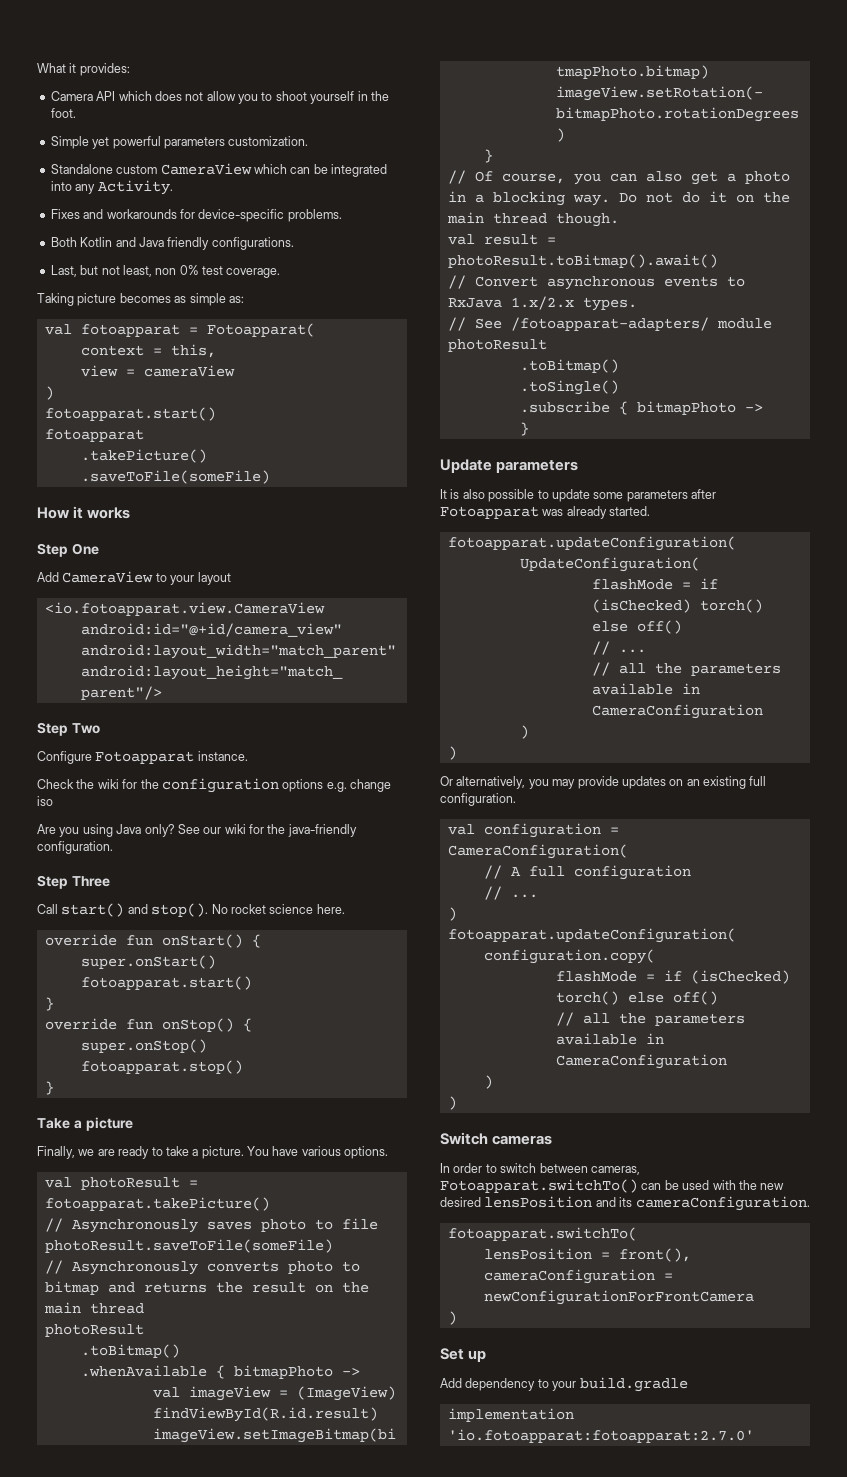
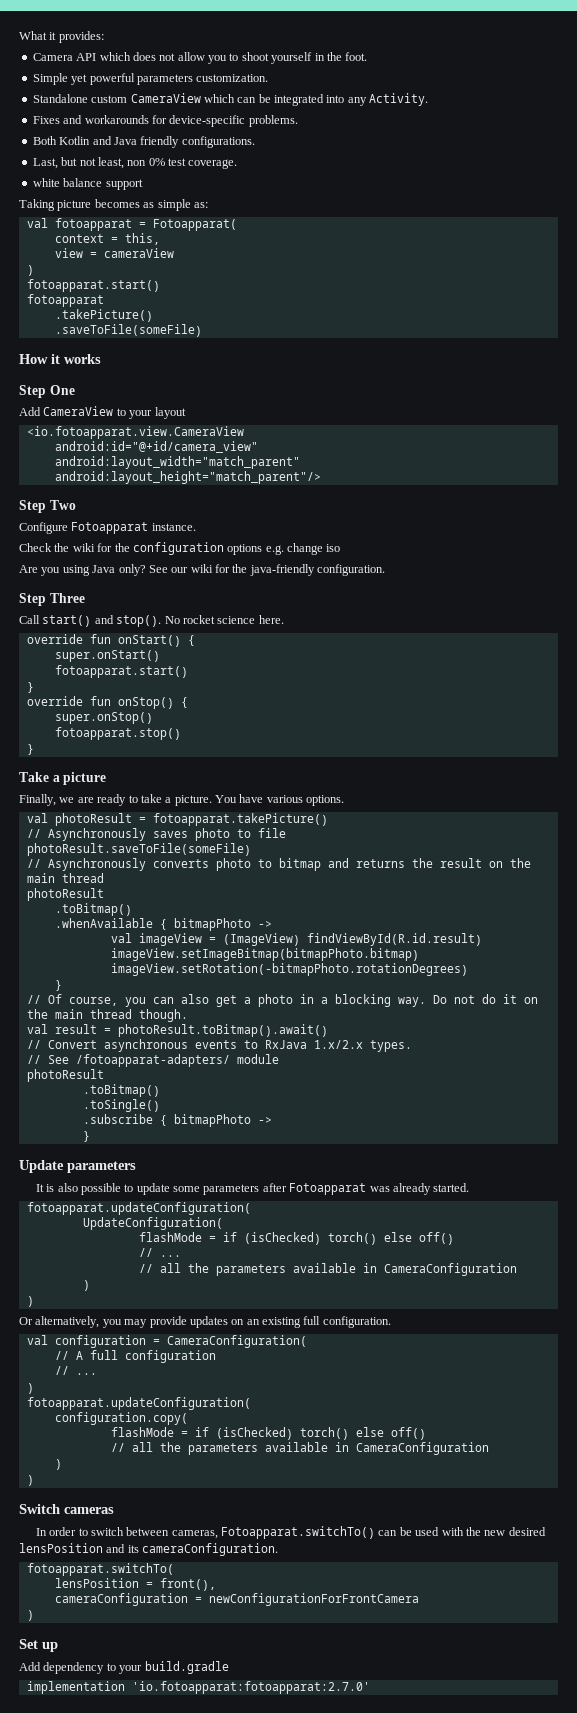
+ white balance support

